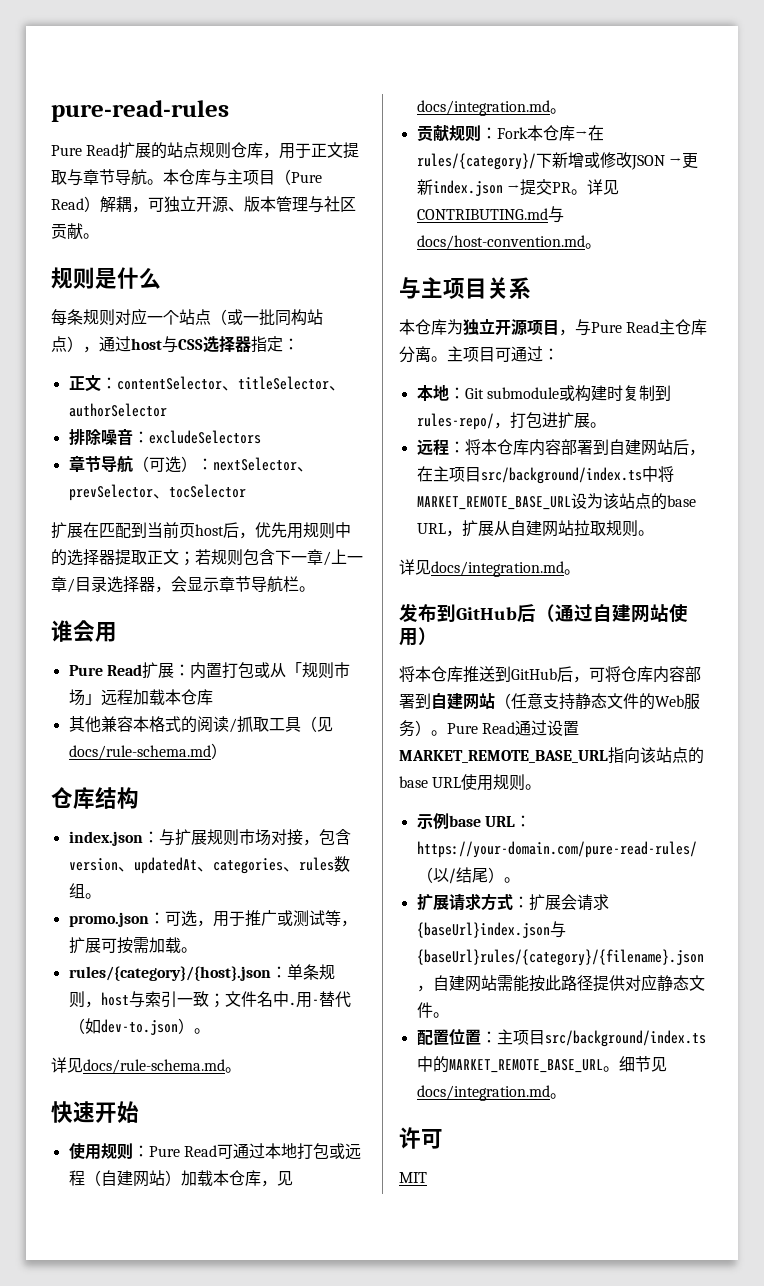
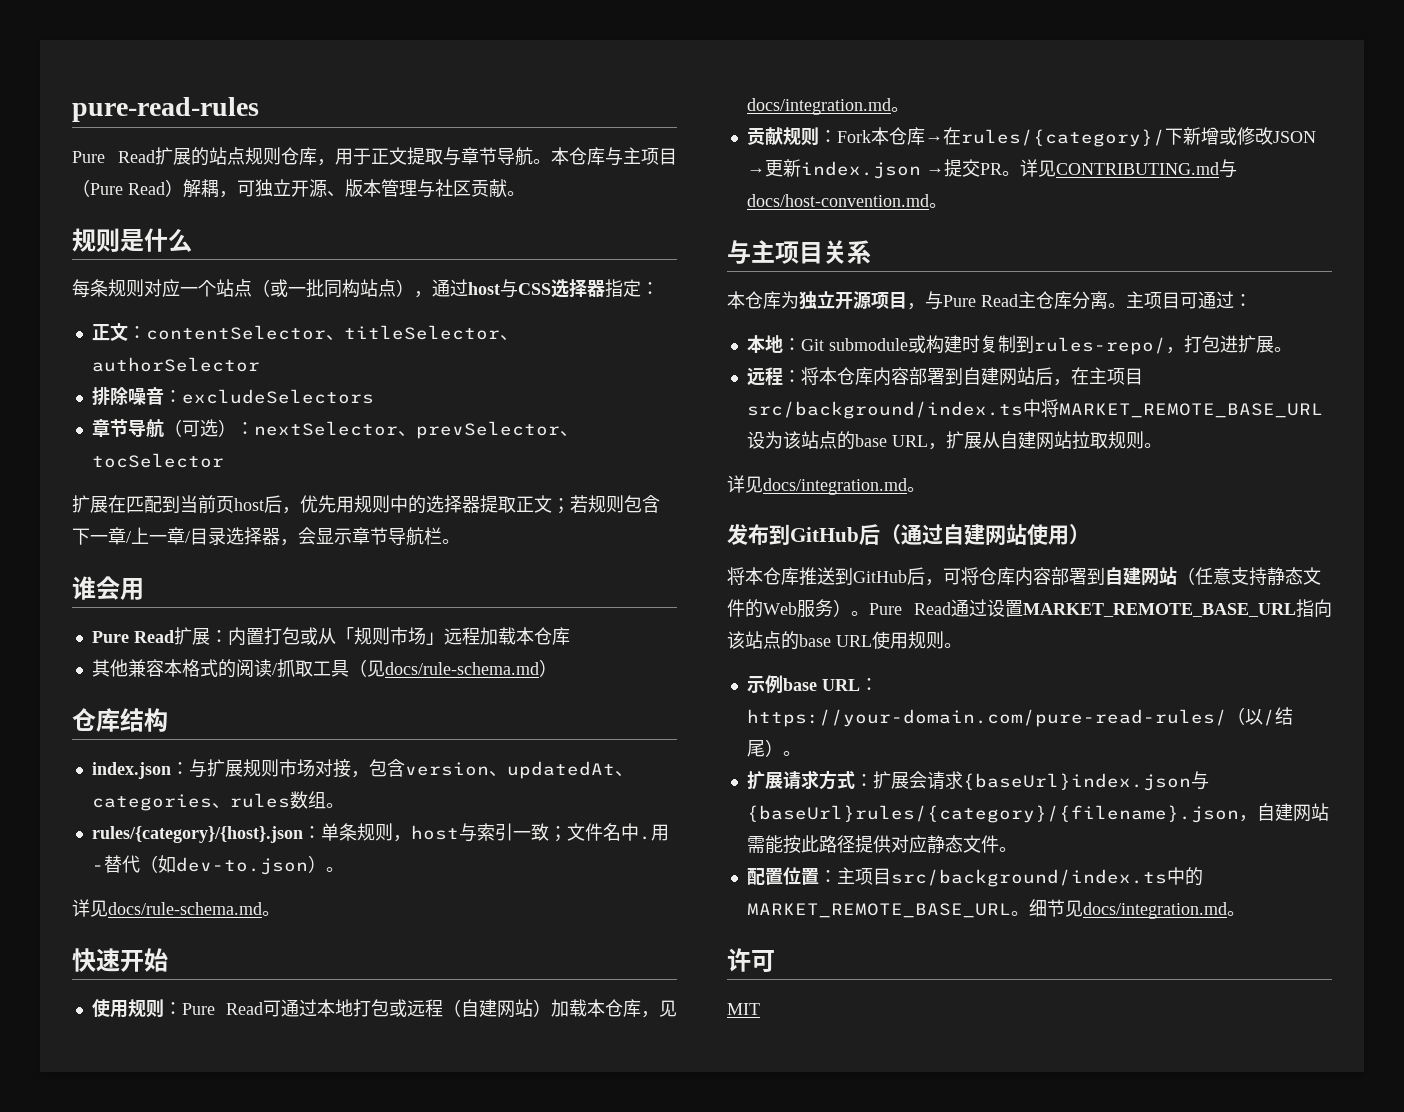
- promo.json：可选，用于推广或测试等，扩展可按需加载。

